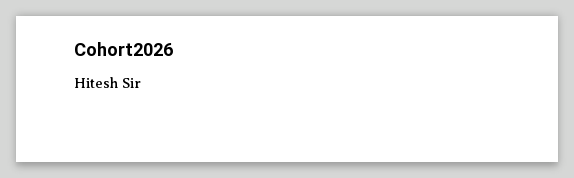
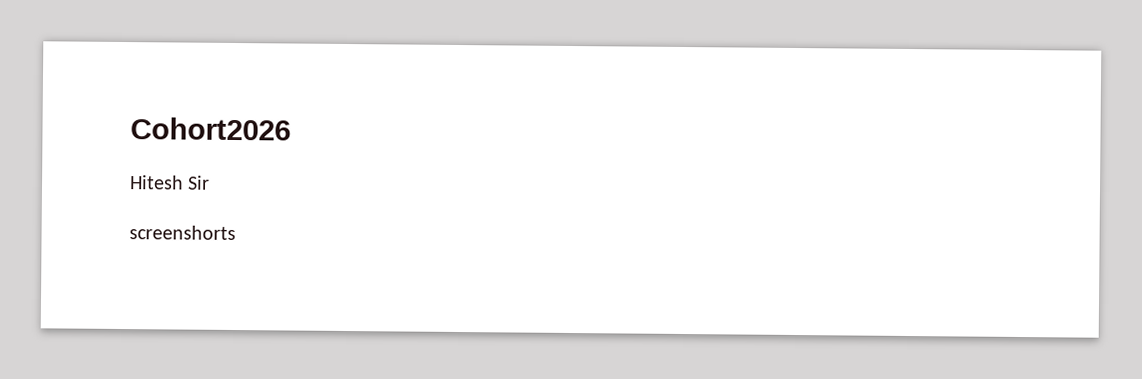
+ screenshorts

